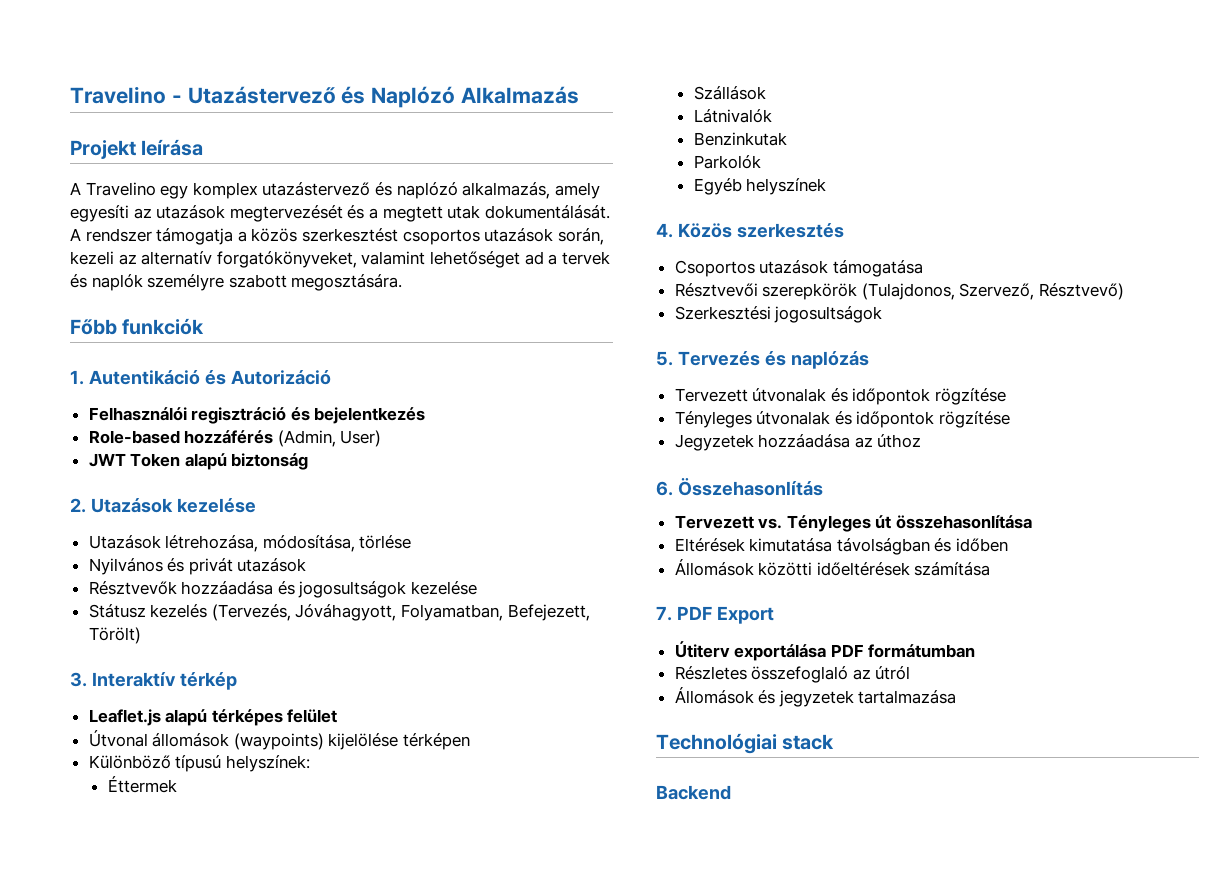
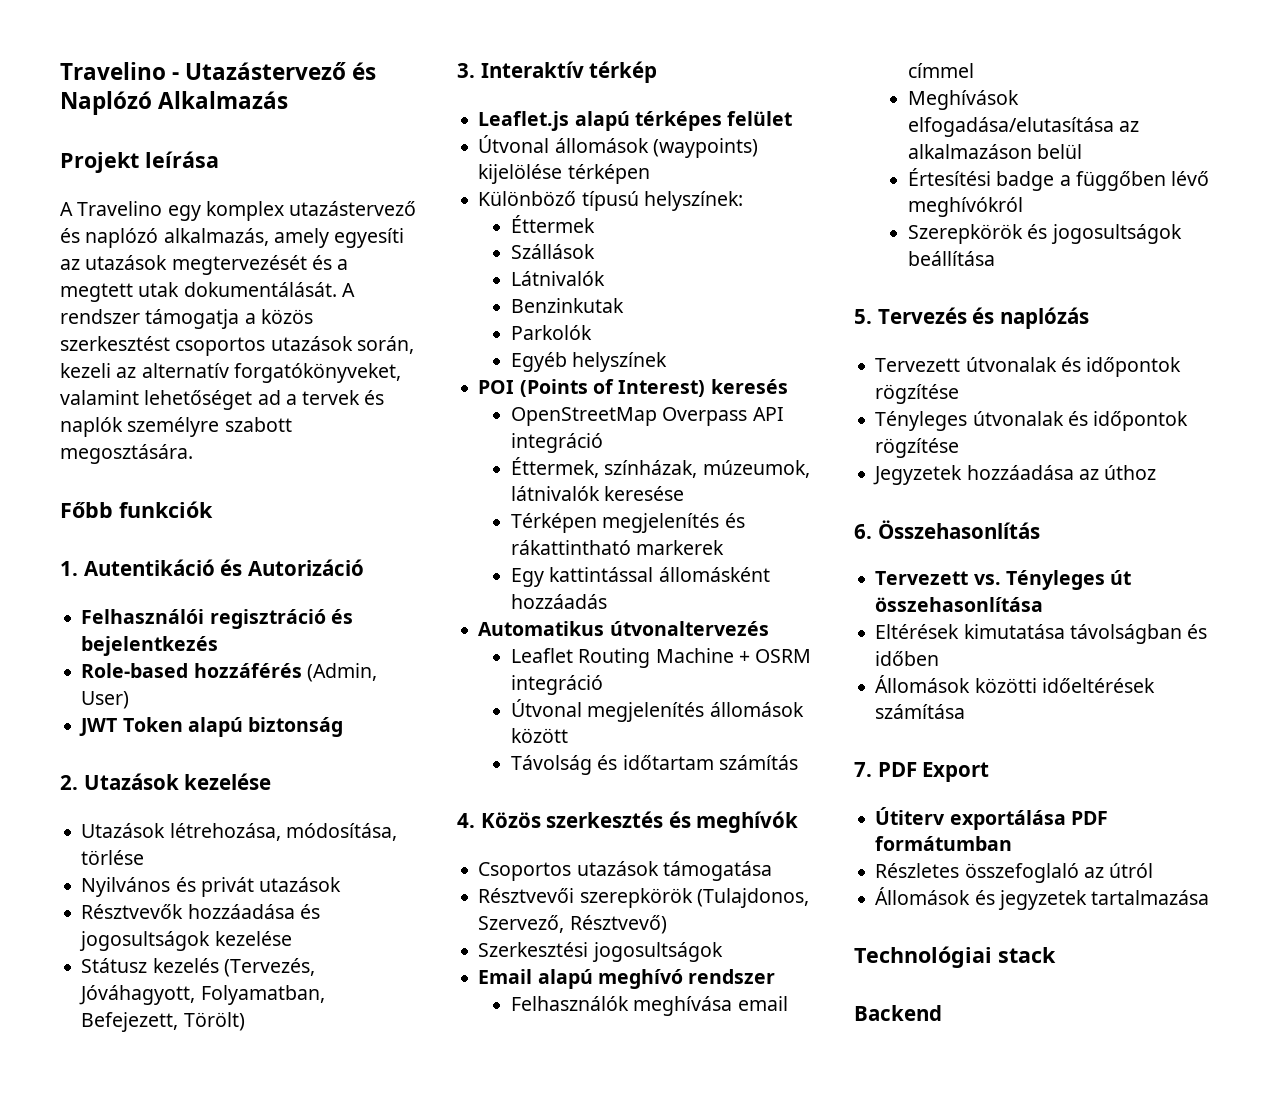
+ POI (Points of Interest) keresés
+ OpenStreetMap Overpass API integráció
+ Éttermek, színházak, múzeumok, látnivalók keresése
+ Térképen megjelenítés és rákattintható markerek
+ Egy kattintással állomásként hozzáadás
+ Automatikus útvonaltervezés
+ Leaflet Routing Machine + OSRM integráció
+ Útvonal megjelenítés állomások között
+ Távolság és időtartam számítás
- 4. Közös szerkesztés
+ 4. Közös szerkesztés és meghívók
+ Email alapú meghívó rendszer
+ Felhasználók meghívása email címmel
+ Meghívások elfogadása/elutasítása az alkalmazáson belül
+ Értesítési badge a függőben lévő meghívókról
+ Szerepkörök és jogosultságok beállítása

